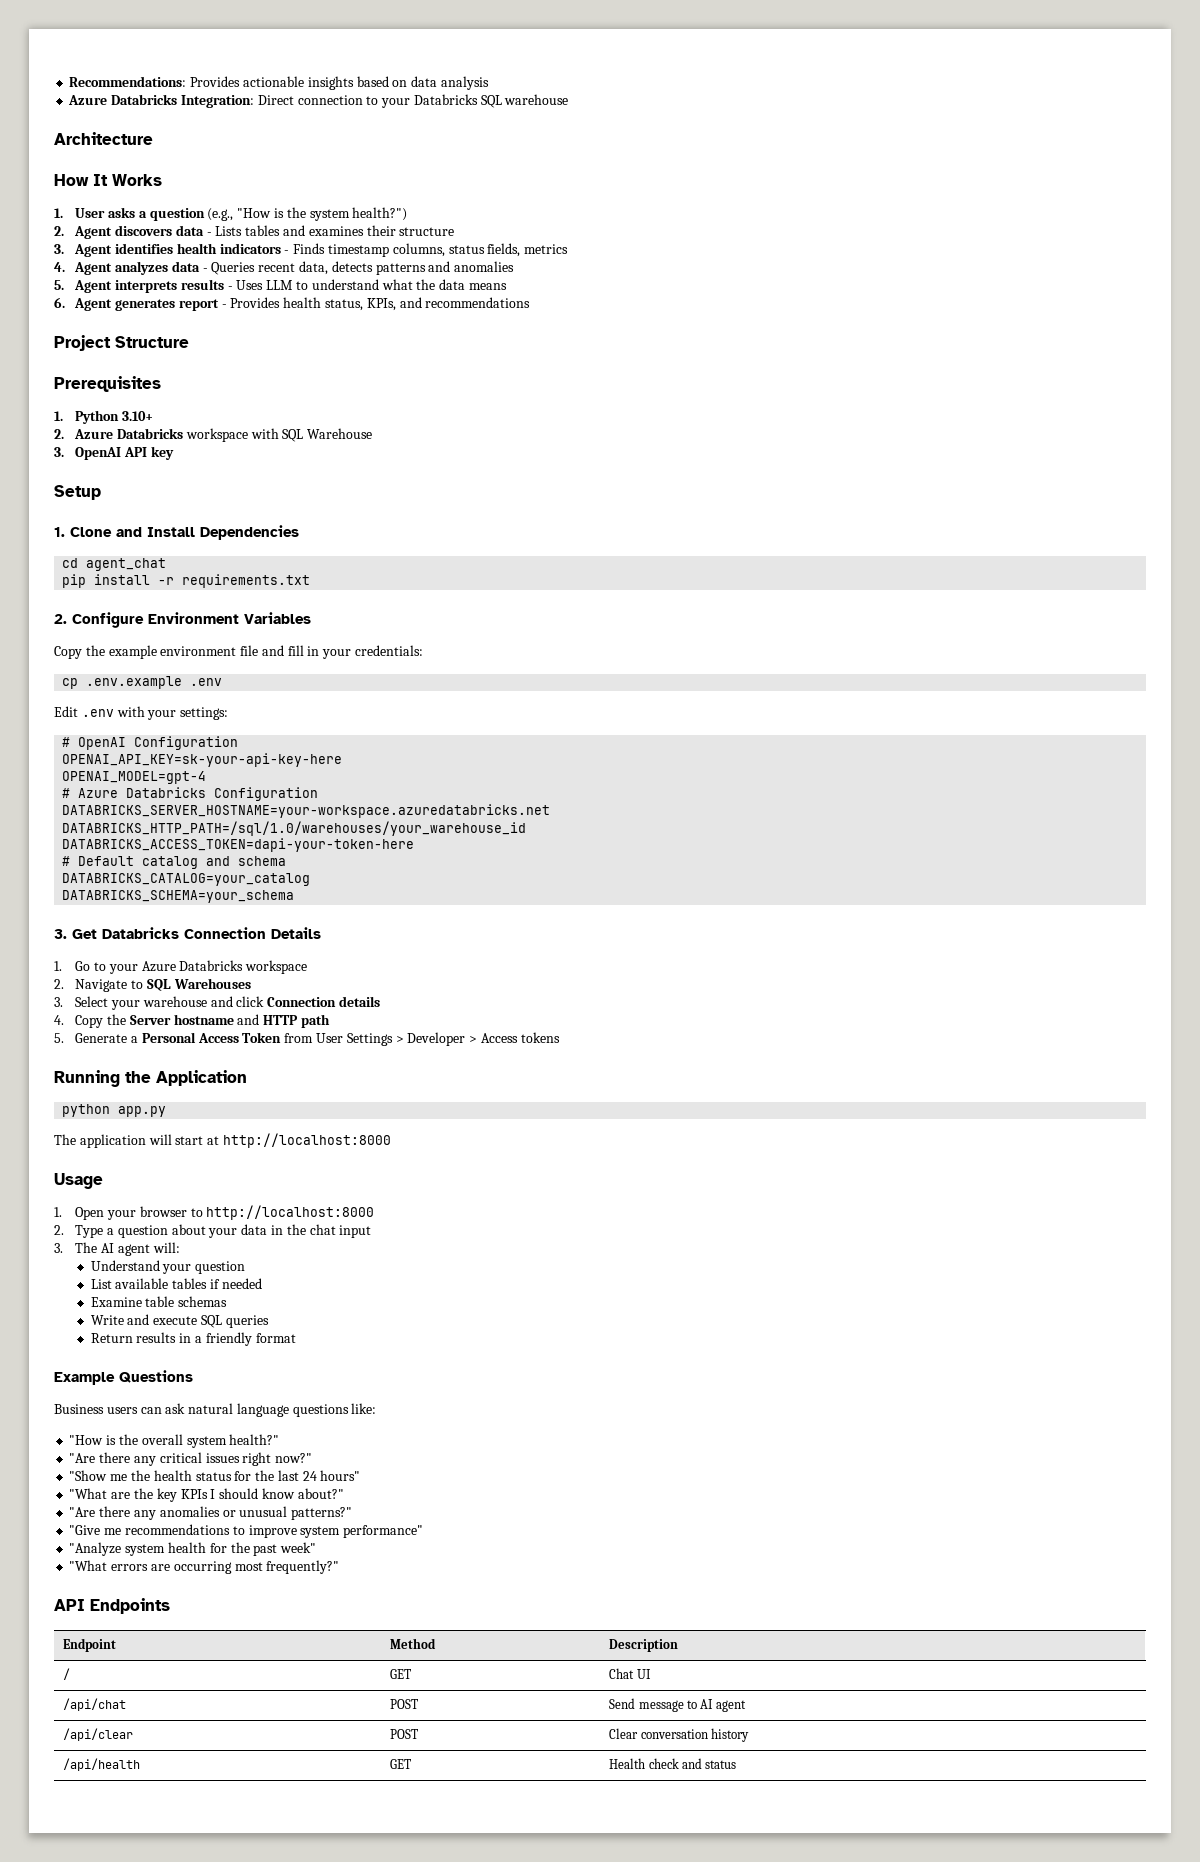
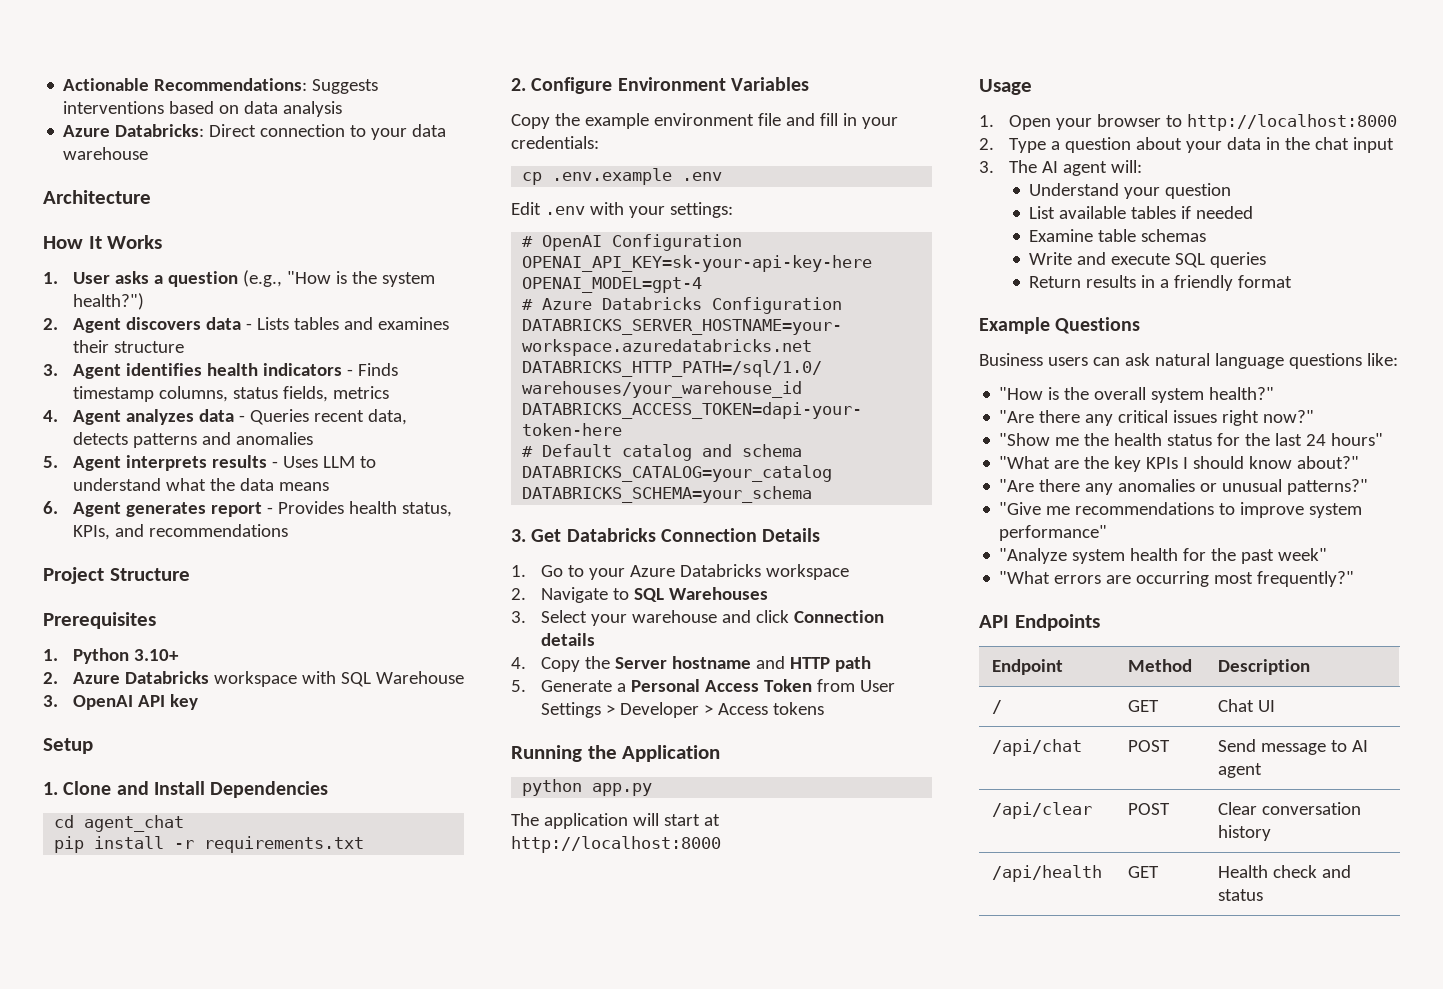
- Recommendations: Provides actionable insights based on data analysis
+ Actionable Recommendations: Suggests interventions based on data analysis
- Azure Databricks Integration: Direct connection to your Databricks SQL warehouse
+ Azure Databricks: Direct connection to your data warehouse

